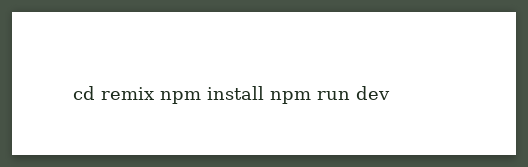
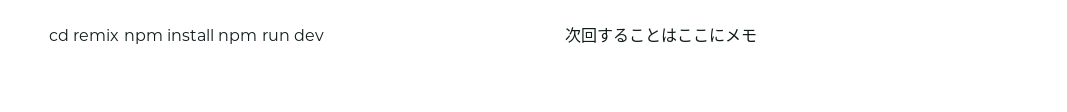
+ 次回することはここにメモ

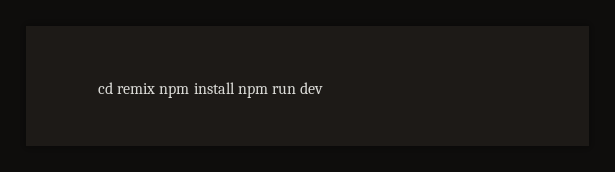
- 次回することはここにメモ

